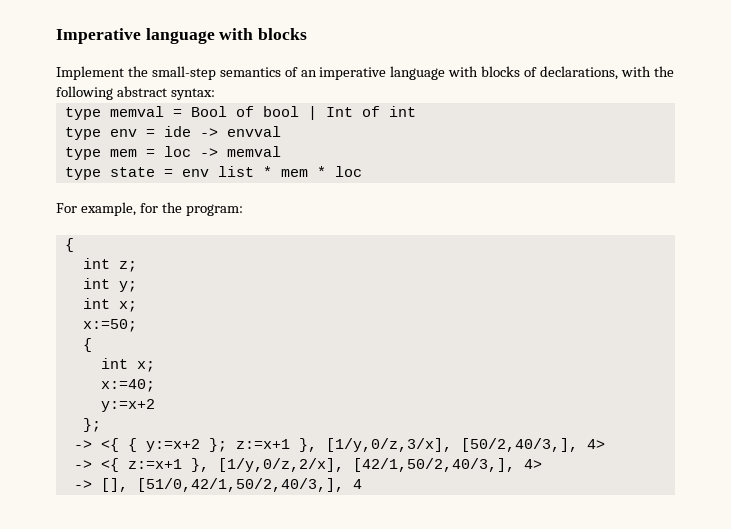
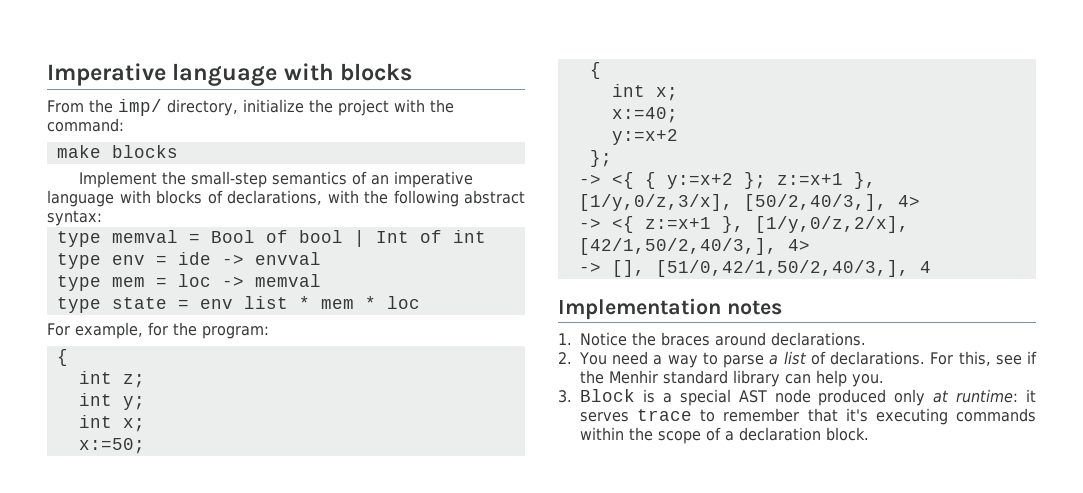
+ From the imp/ directory, initialize the project with the command:
+ make blocks
+ Implementation notes
+ 1. Notice the braces around declarations.
+ 2. You need a way to parse a list of declarations. For this, see if the Menhir standard library can help you.
+ 3. Block is a special AST node produced only at runtime: it serves trace to remember that it's executing commands within the scope of a declaration block.

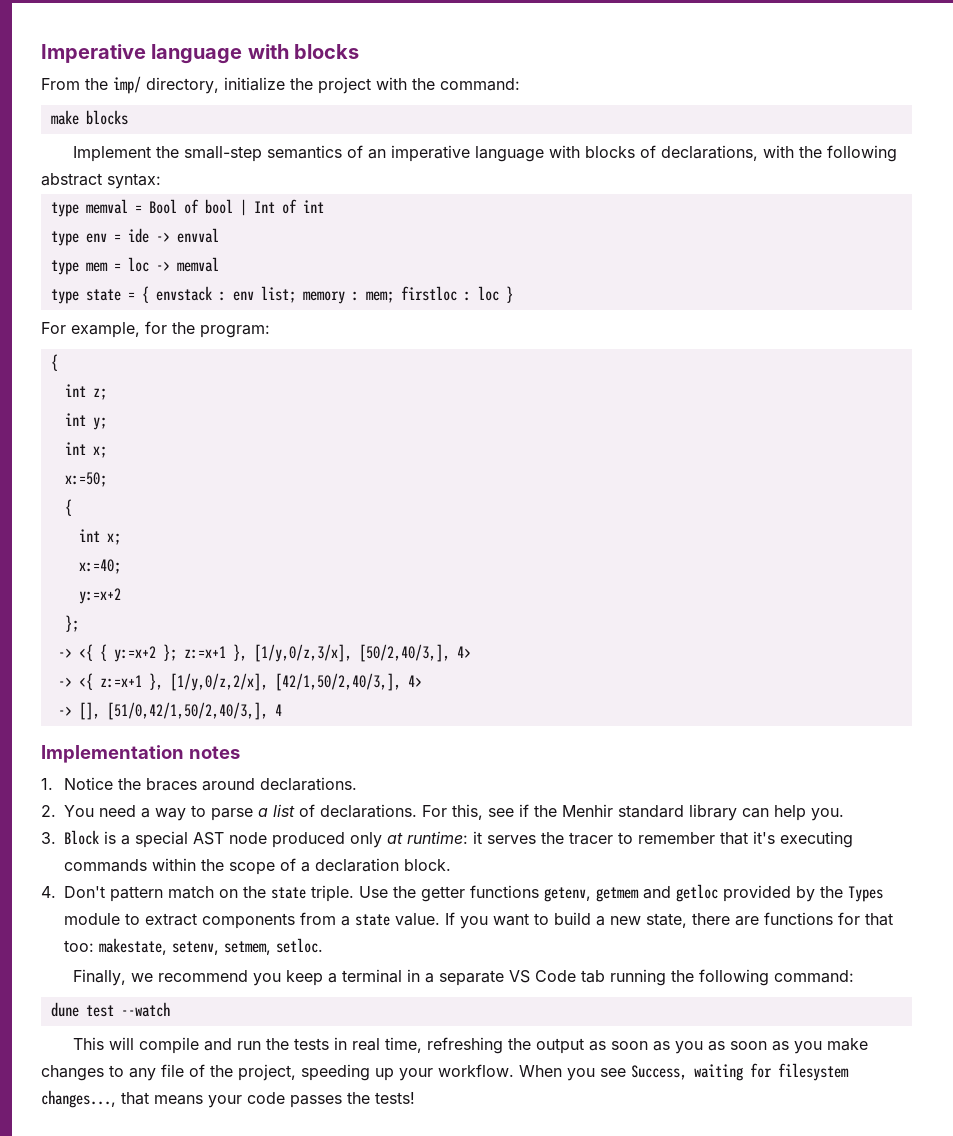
- type state = env list * mem * loc
+ type state = { envstack : env list; memory : mem; firstloc : loc }
- 3. Block is a special AST node produced only at runtime: it serves trace to remember that it's executing commands within the scope of a declaration block.
+ 3. Block is a special AST node produced only at runtime: it serves the tracer to remember that it's executing commands within the scope of a declaration block.
+ 4. Don't pattern match on the state triple. Use the getter functions getenv, getmem and getloc provided by the Types module to extract components from a state value. If you want to build a new state, there are functions for that too: makestate, setenv, setmem, setloc.
+ Finally, we recommend you keep a terminal in a separate VS Code tab running the following command:
+ dune test --watch
+ This will compile and run the tests in real time, refreshing the output as soon as you as soon as you make changes to any file of the project, speeding up your workflow. When you see Success, waiting for filesystem changes..., that means your code passes the tests!

